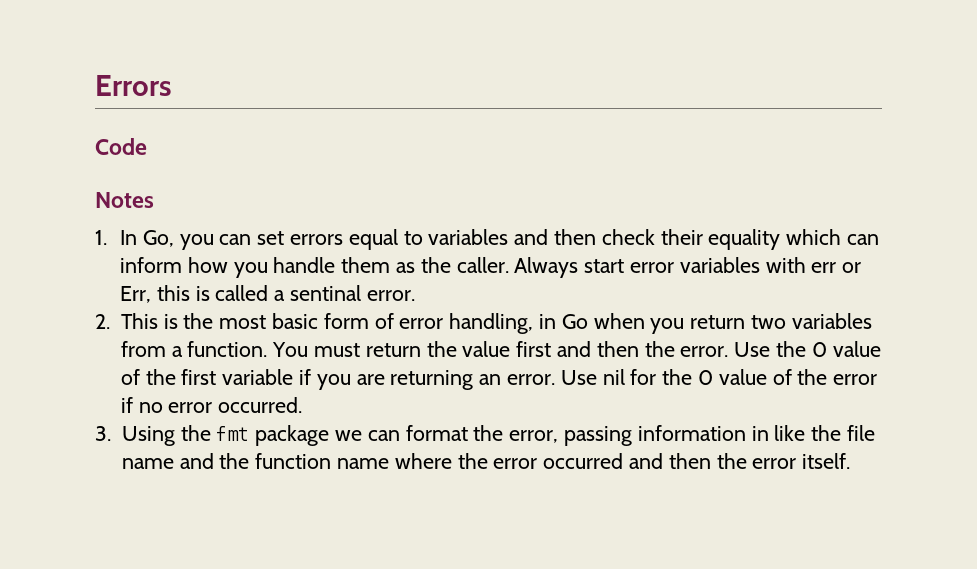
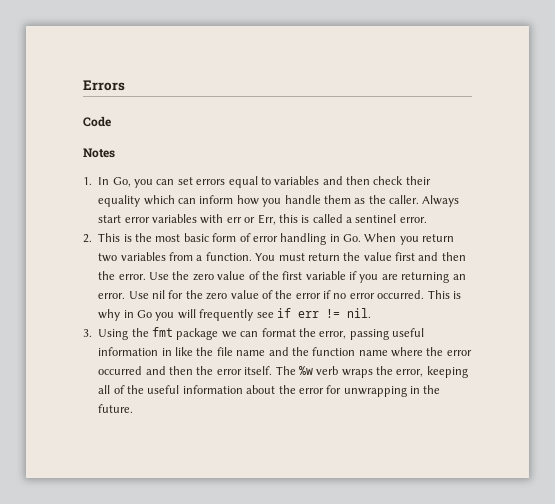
- Always start error variables with err or Err, this is called a sentinal error.
+ Always start error variables with err or Err, this is called a sentinel error.
- 2. This is the most basic form of error handling, in Go when you return two variables from a function.
+ 2. This is the most basic form of error handling in Go. When you return two variables from a function.
- Use the 0 value of the first variable if you are returning an error.
+ Use the zero value of the first variable if you are returning an error.
- Use nil for the 0 value of the error if no error occurred.
+ Use nil for the zero value of the error if no error occurred. This is why in Go you will frequently see if err != nil.
- 3. Using the fmt package we can format the error, passing information in like the file name and the function name where the error occurred and then the error itself.
+ 3. Using the fmt package we can format the error, passing useful information in like the file name and the function name where the error occurred and then the error itself.
+ The %w verb wraps the error, keeping all of the useful information about the error for unwrapping in the future.

